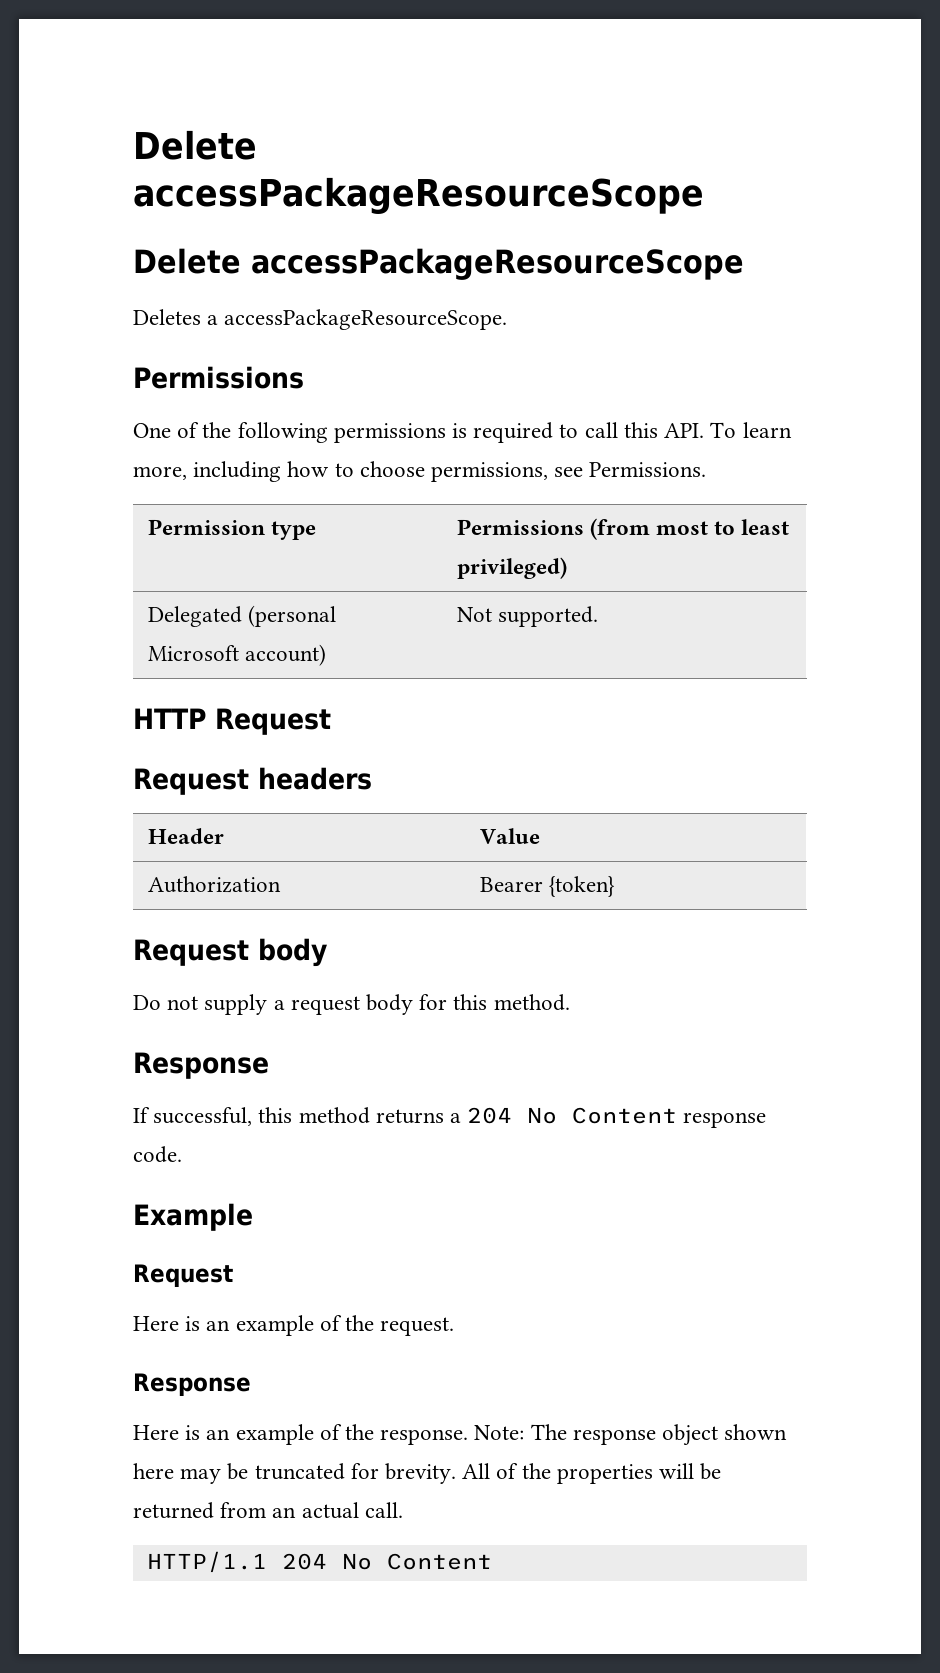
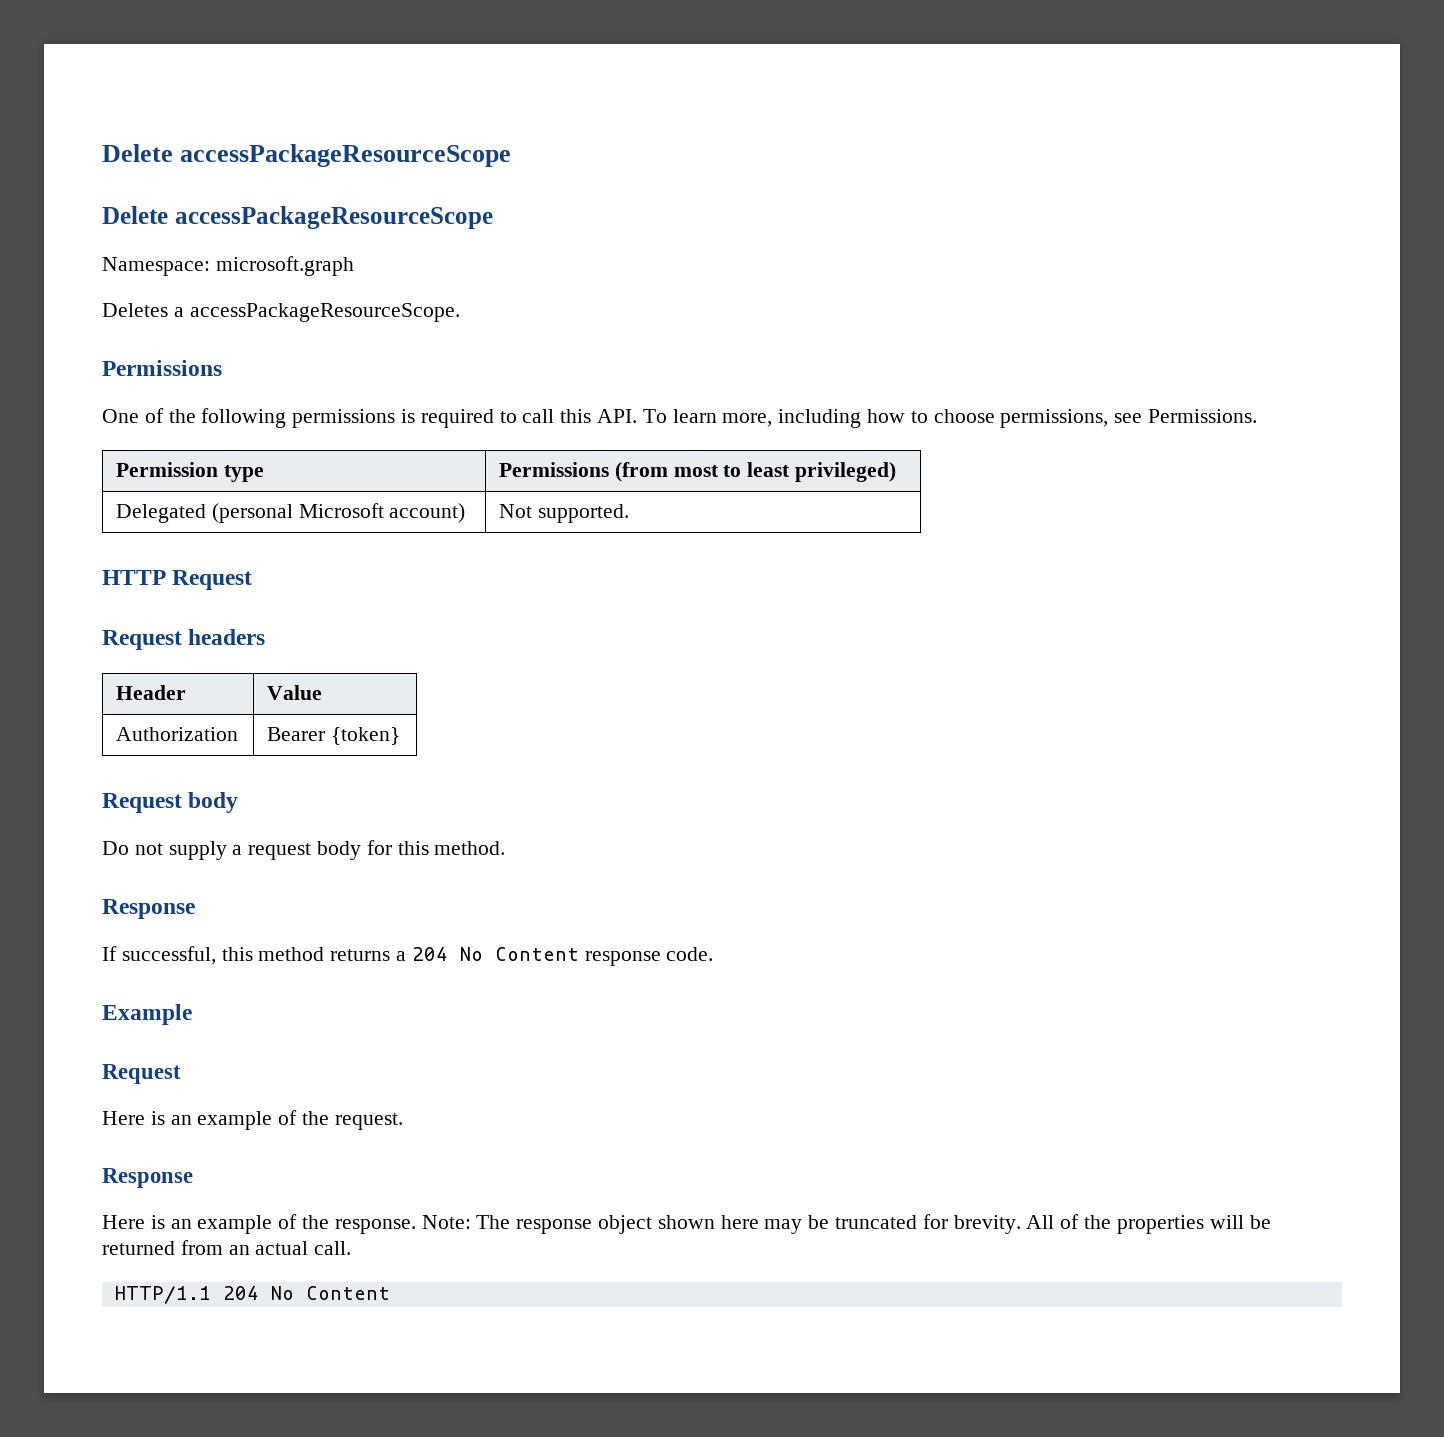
+ Namespace: microsoft.graph

